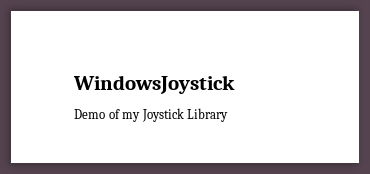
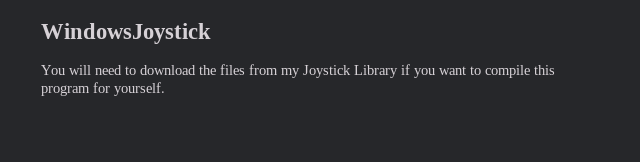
- Demo of my Joystick Library
+ You will need to download the files from my Joystick Library if you want to compile this program for yourself.

